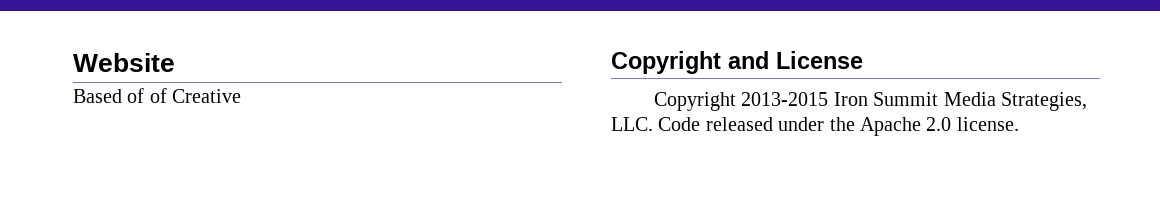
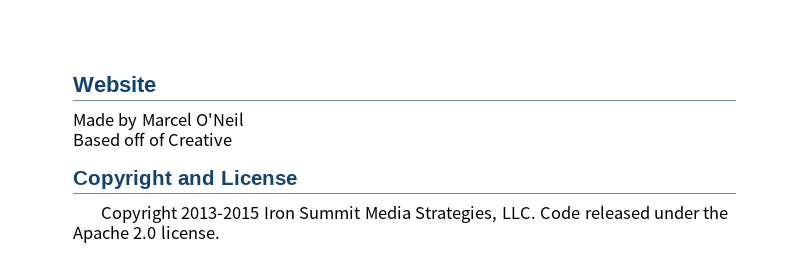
+ Made by Marcel O'Neil
- Based of of Creative
+ Based off of Creative

